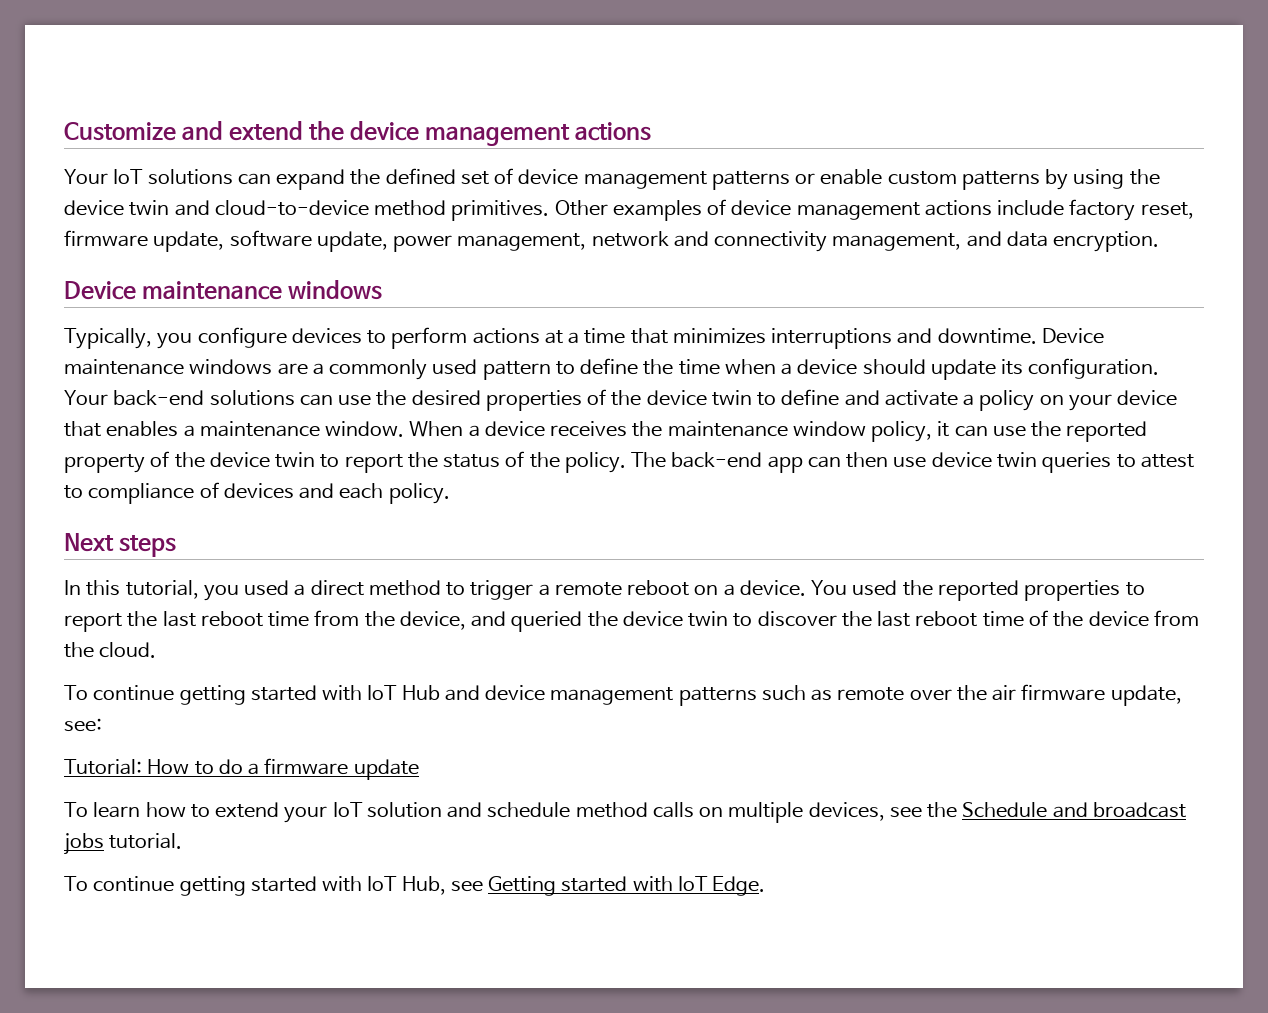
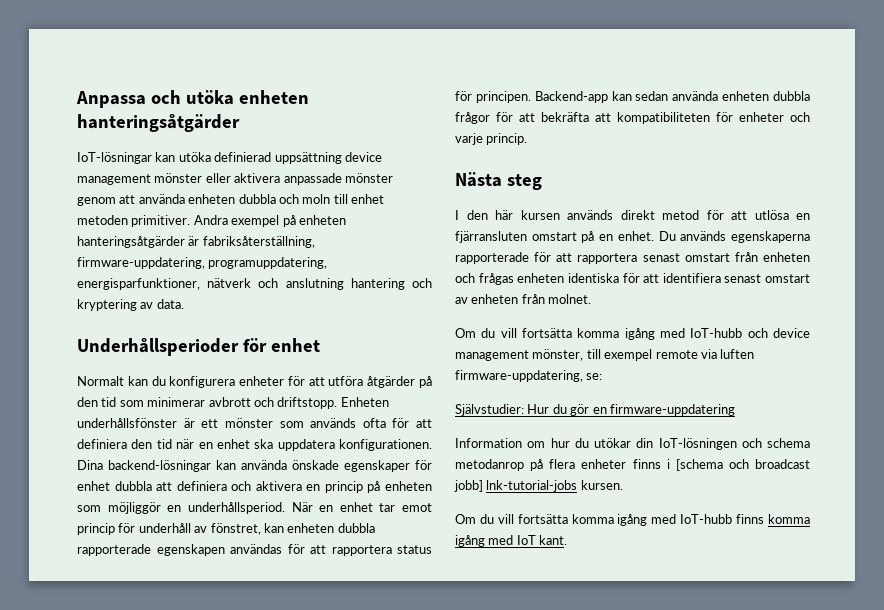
- Customize and extend the device management actions
- Your IoT solutions can expand the defined set of device management patterns or enable custom patterns by using the device twin and cloud-to-device method primitives. Other examples of device management actions include factory reset, firmware update, software update, power management, network and connectivity management, and data encryption.
- Device maintenance windows
- Typically, you configure devices to perform actions at a time that minimizes interruptions and downtime. Device maintenance windows are a commonly used pattern to define the time when a device should update its configuration. Your back-end solutions can use the desired properties of the device twin to define and activate a policy on your device that enables a maintenance window. When a device receives the maintenance window policy, it can use the reported property of the device twin to report the status of the policy. The back-end app can then use device twin queries to attest to compliance of devices and each policy.
- Next steps
- In this tutorial, you used a direct method to trigger a remote reboot on a device. You used the reported properties to report the last reboot time from the device, and queried the device twin to discover the last reboot time of the device from the cloud.
- To continue getting started with IoT Hub and device management patterns such as remote over the air firmware update, see:
- Tutorial: How to do a firmware update
- To learn how to extend your IoT solution and schedule method calls on multiple devices, see the Schedule and broadcast jobs tutorial.
- To continue getting started with IoT Hub, see Getting started with IoT Edge.
+ Anpassa och utöka enheten hanteringsåtgärder
+ IoT-lösningar kan utöka definierad uppsättning device management mönster eller aktivera anpassade mönster genom att använda enheten dubbla och moln till enhet metoden primitiver. Andra exempel på enheten hanteringsåtgärder är fabriksåterställning, firmware-uppdatering, programuppdatering, energisparfunktioner, nätverk och anslutning hantering och kryptering av data.
+ Underhållsperioder för enhet
+ Normalt kan du konfigurera enheter för att utföra åtgärder på den tid som minimerar avbrott och driftstopp. Enheten underhållsfönster är ett mönster som används ofta för att definiera den tid när en enhet ska uppdatera konfigurationen. Dina backend-lösningar kan använda önskade egenskaper för enhet dubbla att definiera och aktivera en princip på enheten som möjliggör en underhållsperiod. När en enhet tar emot princip för underhåll av fönstret, kan enheten dubbla rapporterade egenskapen användas för att rapportera status för principen. Backend-app kan sedan använda enheten dubbla frågor för att bekräfta att kompatibiliteten för enheter och varje princip.
+ Nästa steg
+ I den här kursen används direkt metod för att utlösa en fjärransluten omstart på en enhet. Du används egenskaperna rapporterade för att rapportera senast omstart från enheten och frågas enheten identiska för att identifiera senast omstart av enheten från molnet.
+ Om du vill fortsätta komma igång med IoT-hubb och device management mönster, till exempel remote via luften firmware-uppdatering, se:
+ Självstudier: Hur du gör en firmware-uppdatering
+ Information om hur du utökar din IoT-lösningen och schema metodanrop på flera enheter finns i [schema och broadcast jobb] lnk-tutorial-jobs kursen.
+ Om du vill fortsätta komma igång med IoT-hubb finns komma igång med IoT kant.

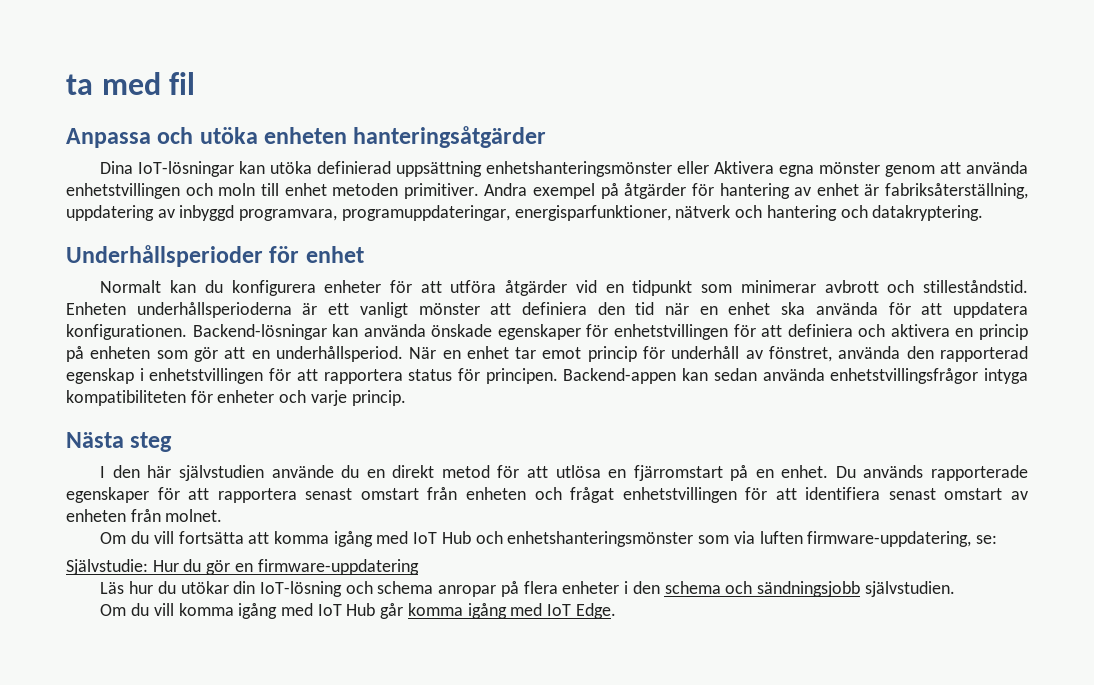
+ ta med fil
- IoT-lösningar kan utöka definierad uppsättning device management mönster eller aktivera anpassade mönster genom att använda enheten dubbla och moln till enhet metoden primitiver.
+ Dina IoT-lösningar kan utöka definierad uppsättning enhetshanteringsmönster eller Aktivera egna mönster genom att använda enhetstvillingen och moln till enhet metoden primitiver.
- Andra exempel på enheten hanteringsåtgärder är fabriksåterställning, firmware-uppdatering, programuppdatering, energisparfunktioner, nätverk och anslutning hantering och kryptering av data.
+ Andra exempel på åtgärder för hantering av enhet är fabriksåterställning, uppdatering av inbyggd programvara, programuppdateringar, energisparfunktioner, nätverk och hantering och datakryptering.
- Normalt kan du konfigurera enheter för att utföra åtgärder på den tid som minimerar avbrott och driftstopp. Enheten underhållsfönster är ett mönster som används ofta för att definiera den tid när en enhet ska uppdatera konfigurationen. Dina backend-lösningar kan använda önskade egenskaper för enhet dubbla att definiera och aktivera en princip på enheten som möjliggör en underhållsperiod.
+ Normalt kan du konfigurera enheter för att utföra åtgärder vid en tidpunkt som minimerar avbrott och stilleståndstid. Enheten underhållsperioderna är ett vanligt mönster att definiera den tid när en enhet ska använda för att uppdatera konfigurationen. Backend-lösningar kan använda önskade egenskaper för enhetstvillingen för att definiera och aktivera en princip på enheten som gör att en underhållsperiod.
- När en enhet tar emot princip för underhåll av fönstret, kan enheten dubbla rapporterade egenskapen användas för att rapportera status för principen.
+ När en enhet tar emot princip för underhåll av fönstret, använda den rapporterad egenskap i enhetstvillingen för att rapportera status för principen.
- Backend-app kan sedan använda enheten dubbla frågor för att bekräfta att kompatibiliteten för enheter och varje princip.
+ Backend-appen kan sedan använda enhetstvillingsfrågor intyga kompatibiliteten för enheter och varje princip.
- I den här kursen används direkt metod för att utlösa en fjärransluten omstart på en enhet.
+ I den här självstudien använde du en direkt metod för att utlösa en fjärromstart på en enhet.
- Du används egenskaperna rapporterade för att rapportera senast omstart från enheten och frågas enheten identiska för att identifiera senast omstart av enheten från molnet.
+ Du används rapporterade egenskaper för att rapportera senast omstart från enheten och frågat enhetstvillingen för att identifiera senast omstart av enheten från molnet.
- Om du vill fortsätta komma igång med IoT-hubb och device management mönster, till exempel remote via luften firmware-uppdatering, se:
+ Om du vill fortsätta att komma igång med IoT Hub och enhetshanteringsmönster som via luften firmware-uppdatering, se:
- Självstudier: Hur du gör en firmware-uppdatering
+ Självstudie: Hur du gör en firmware-uppdatering
- Information om hur du utökar din IoT-lösningen och schema metodanrop på flera enheter finns i [schema och broadcast jobb] lnk-tutorial-jobs kursen.
- Om du vill fortsätta komma igång med IoT-hubb finns komma igång med IoT kant.
+ Läs hur du utökar din IoT-lösning och schema anropar på flera enheter i den schema och sändningsjobb självstudien.
+ Om du vill komma igång med IoT Hub går komma igång med IoT Edge.

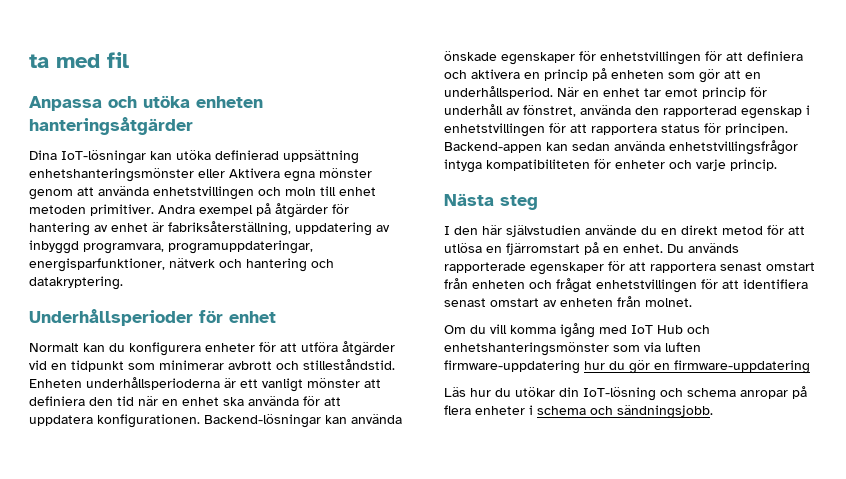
- Om du vill fortsätta att komma igång med IoT Hub och enhetshanteringsmönster som via luften firmware-uppdatering, se:
- Självstudie: Hur du gör en firmware-uppdatering
+ Om du vill komma igång med IoT Hub och enhetshanteringsmönster som via luften firmware-uppdatering hur du gör en firmware-uppdatering
- Läs hur du utökar din IoT-lösning och schema anropar på flera enheter i den schema och sändningsjobb självstudien.
- Om du vill komma igång med IoT Hub går komma igång med IoT Edge.
+ Läs hur du utökar din IoT-lösning och schema anropar på flera enheter i schema och sändningsjobb.

